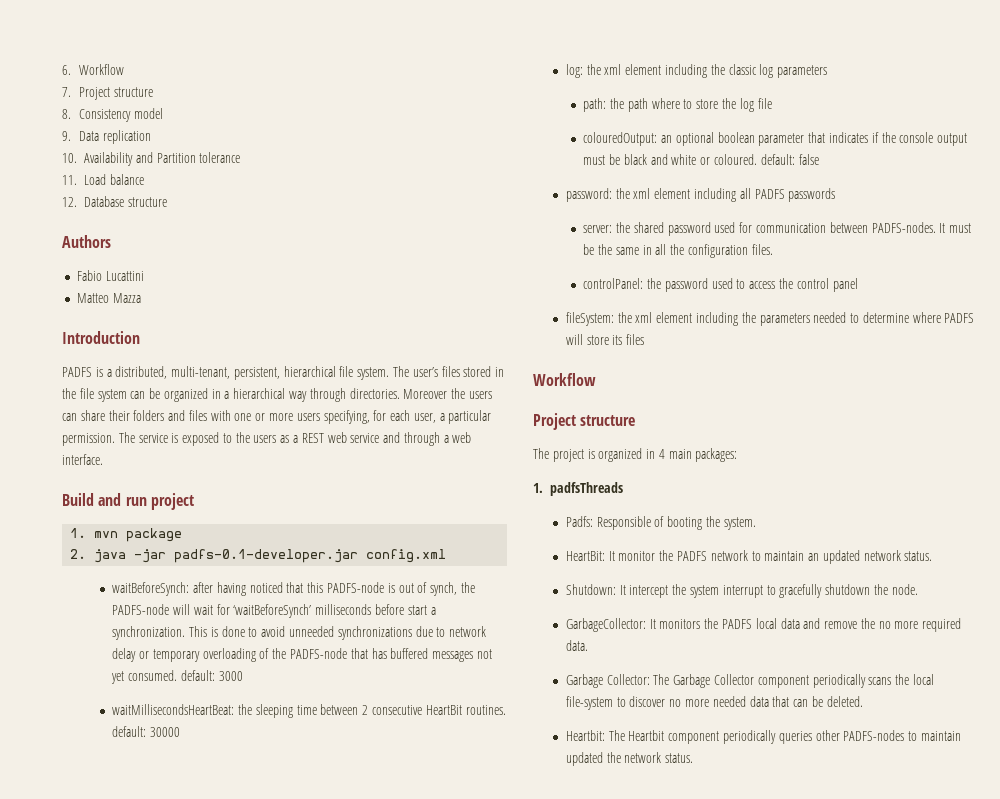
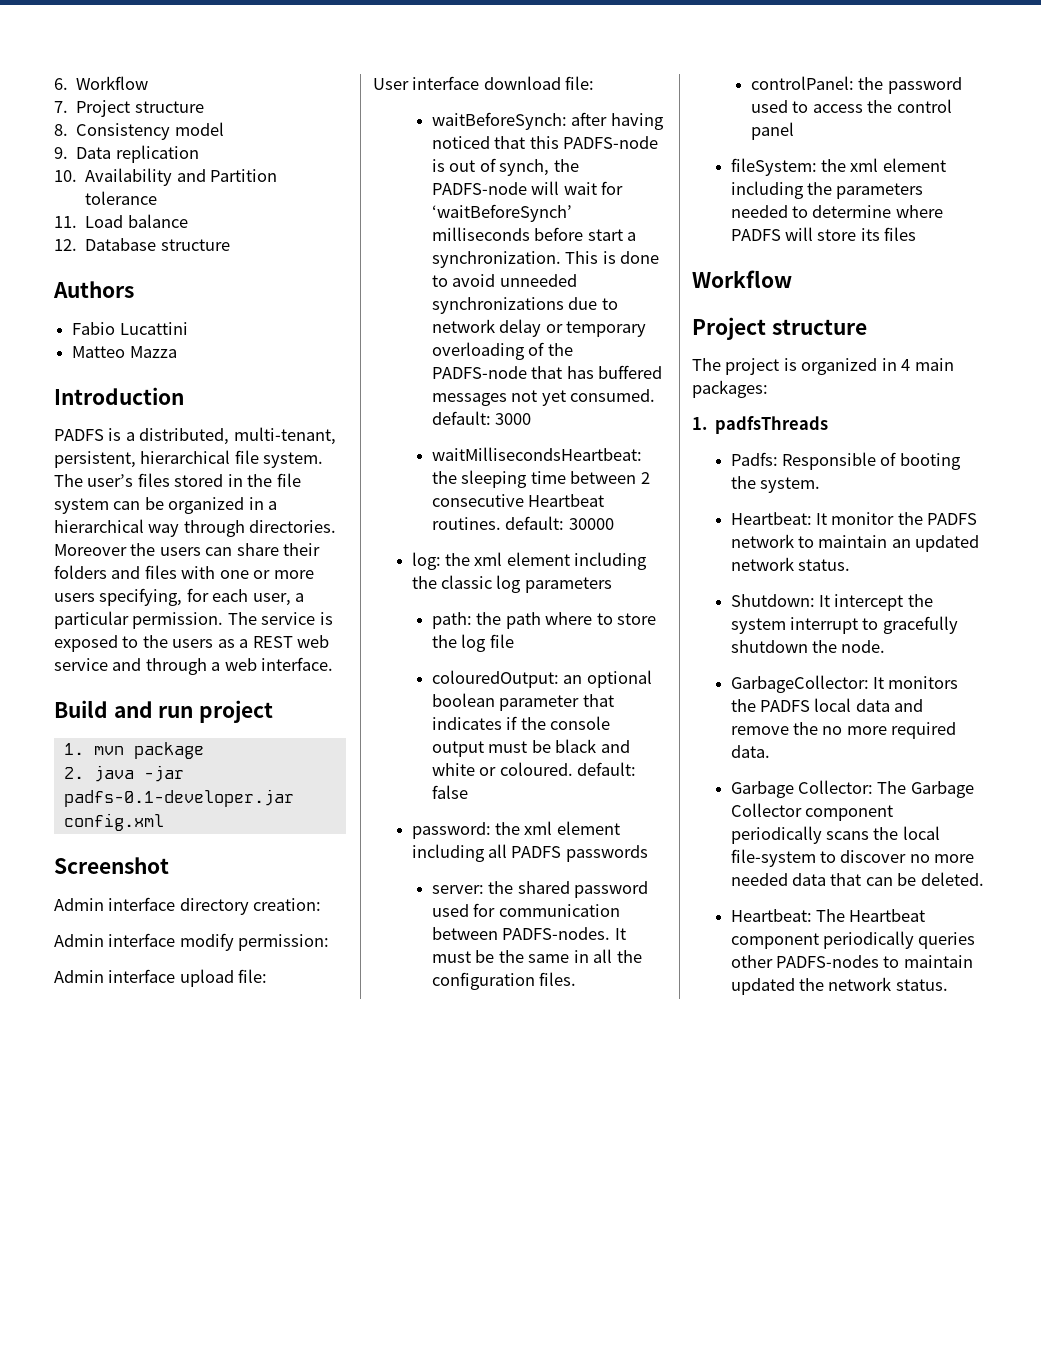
+ Screenshot
+ Admin interface directory creation:
+ Admin interface modify permission:
+ Admin interface upload file:
+ User interface download file:
- waitMillisecondsHeartBeat: the sleeping time between 2 consecutive HeartBit routines. default: 30000
+ waitMillisecondsHeartbeat: the sleeping time between 2 consecutive Heartbeat routines. default: 30000
- HeartBit: It monitor the PADFS network to maintain an updated network status.
+ Heartbeat: It monitor the PADFS network to maintain an updated network status.
- Heartbit: The Heartbit component periodically queries other PADFS-nodes to maintain updated the network status.
+ Heartbeat: The Heartbeat component periodically queries other PADFS-nodes to maintain updated the network status.

